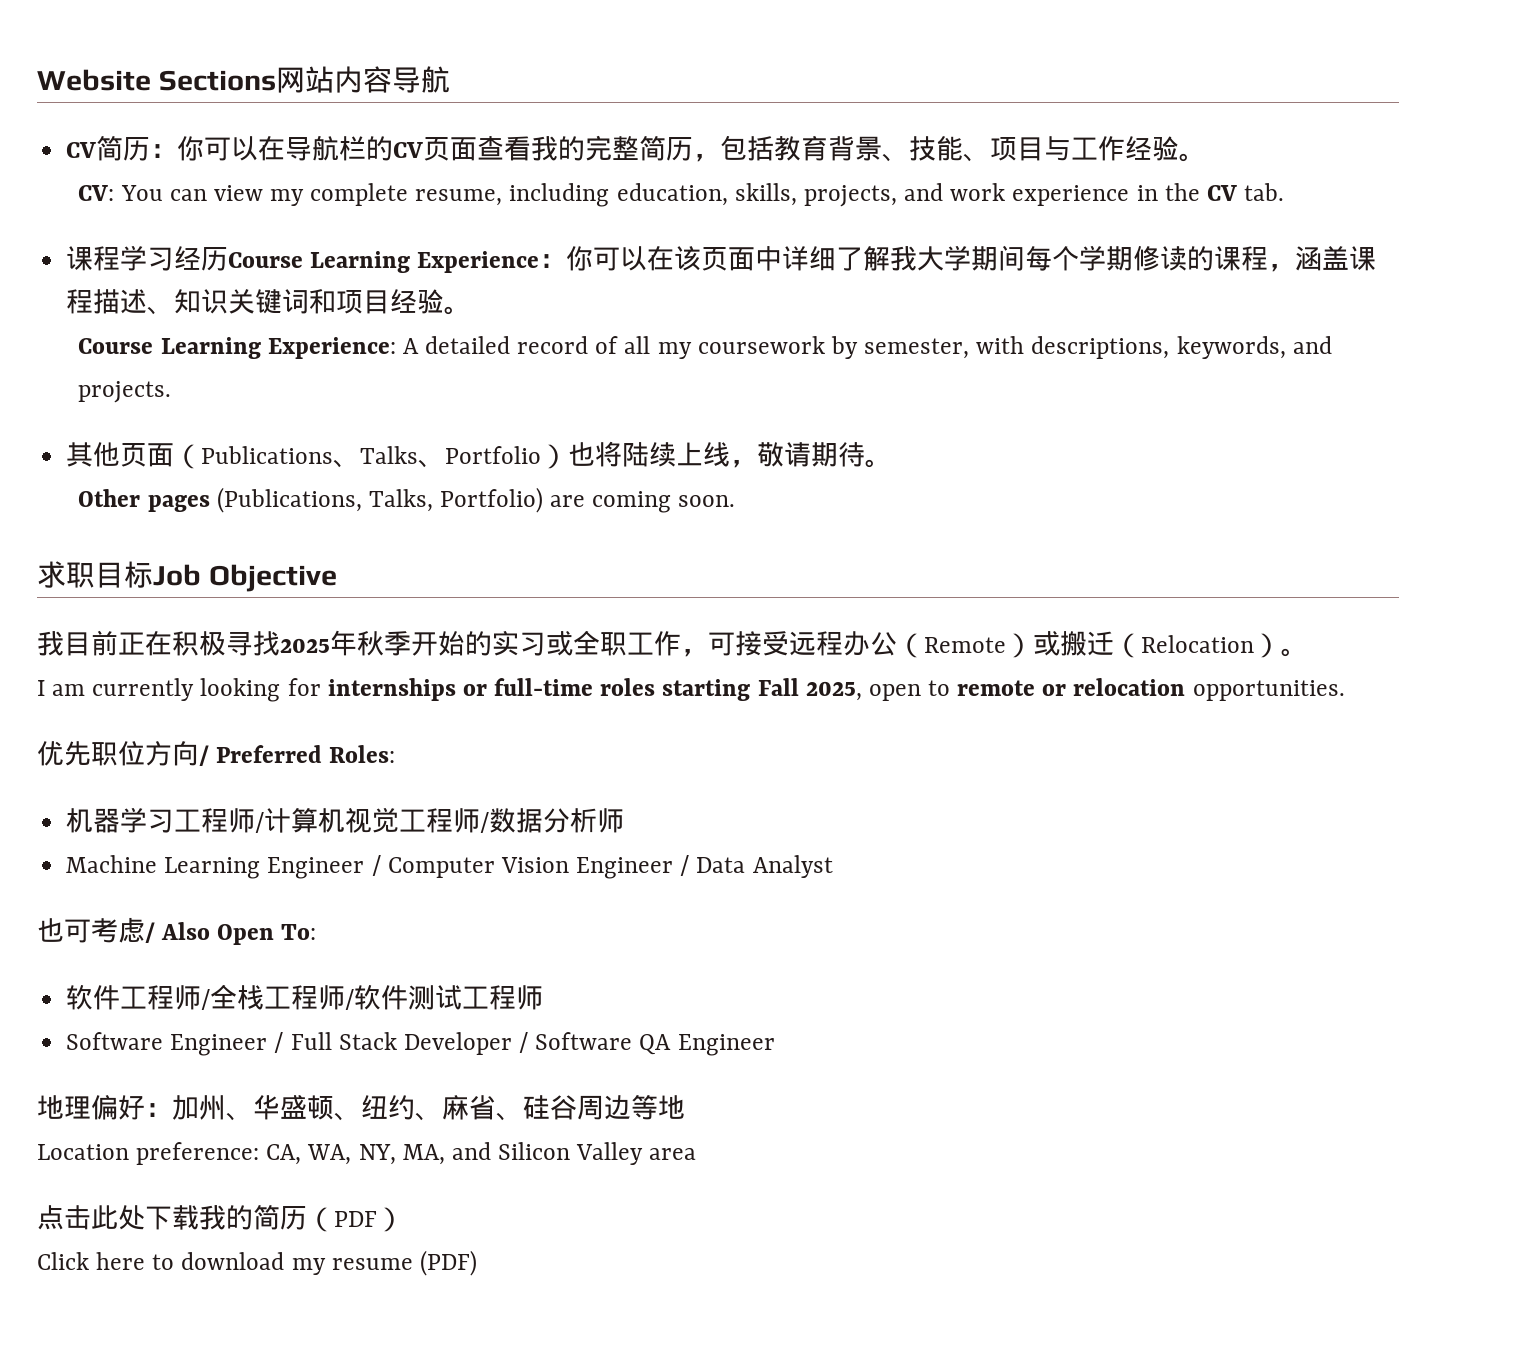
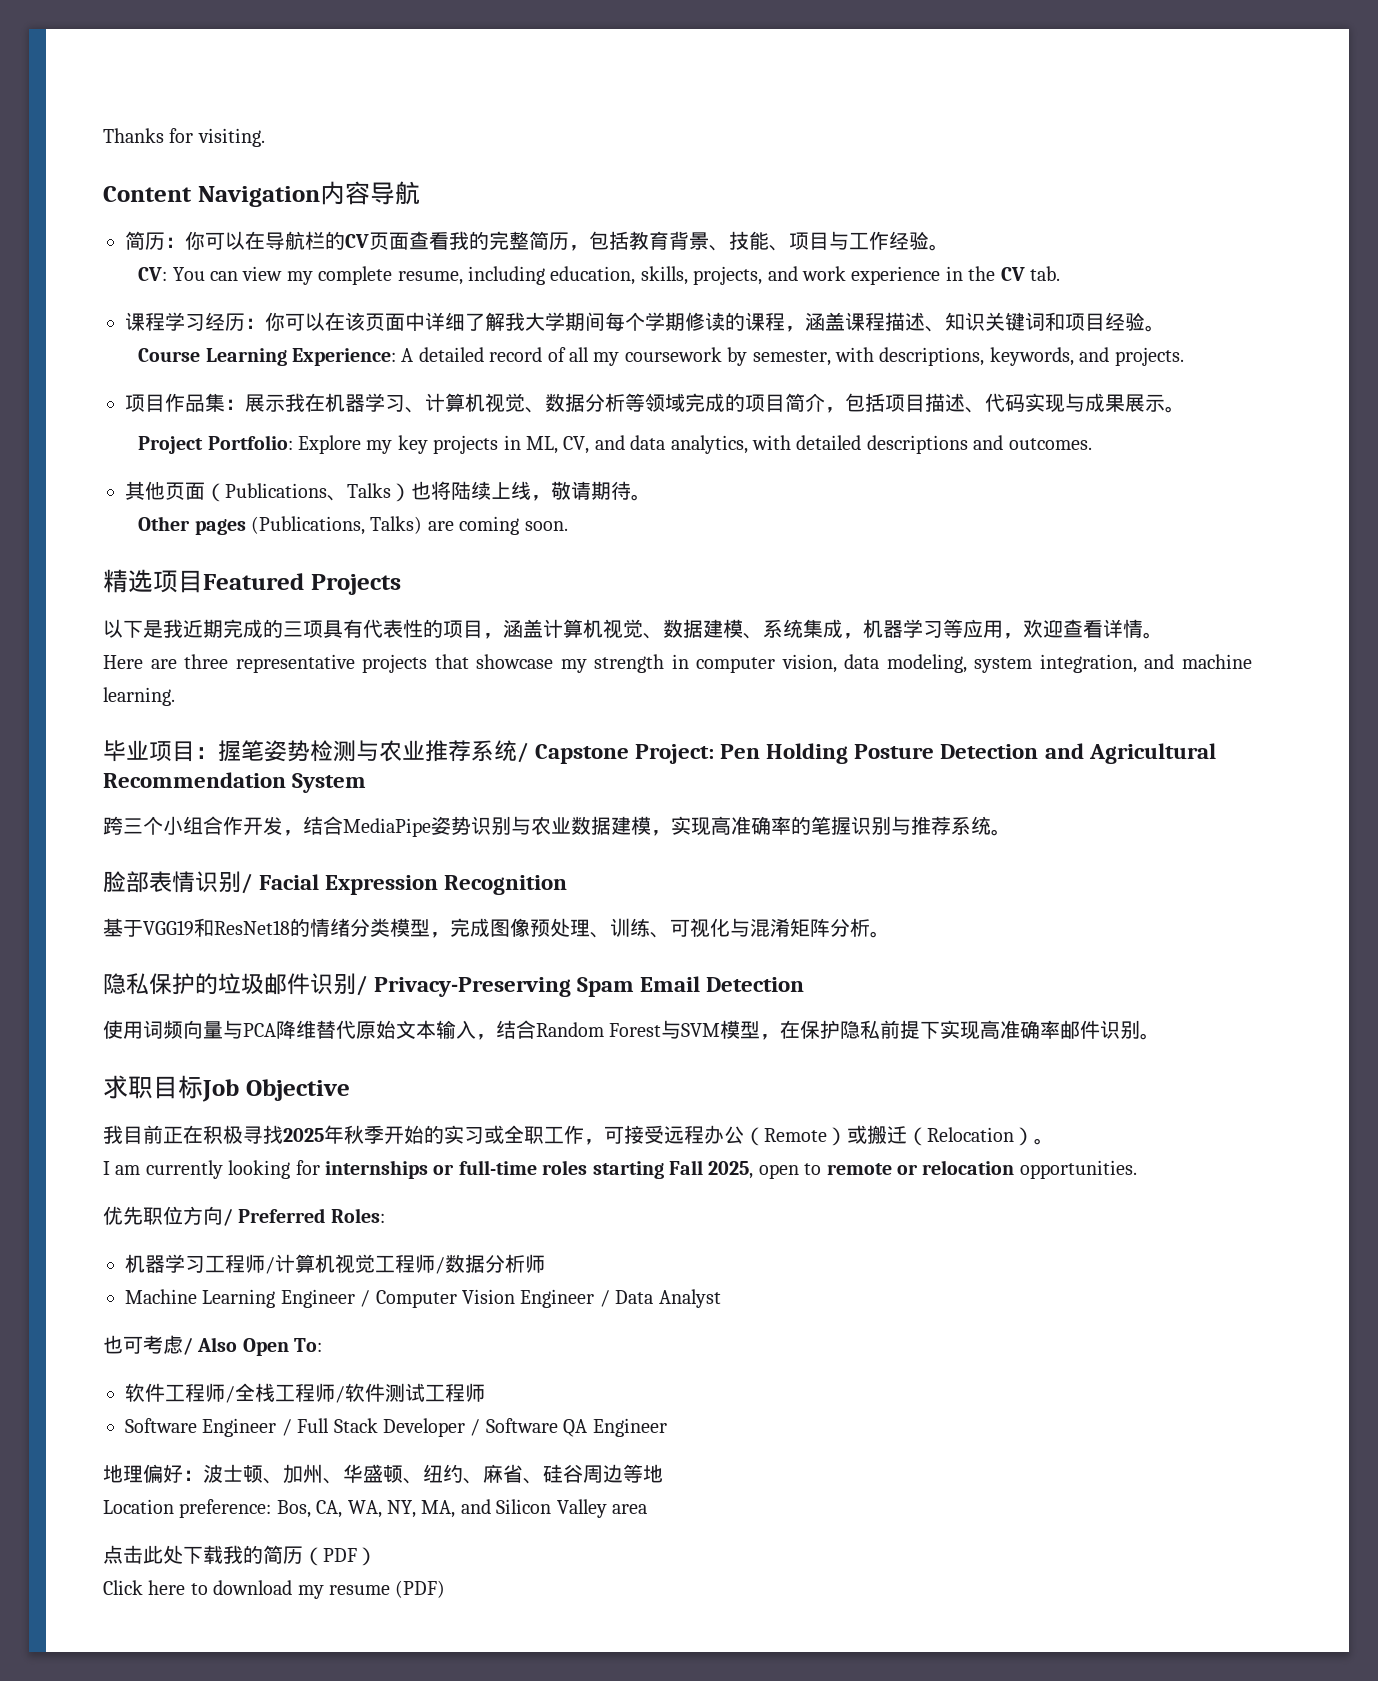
- Website Sections网站内容导航
+ Thanks for visiting.
+ Content Navigation内容导航
- CV简历：你可以在导航栏的CV页面查看我的完整简历，包括教育背景、技能、项目与工作经验。
+ 简历：你可以在导航栏的CV页面查看我的完整简历，包括教育背景、技能、项目与工作经验。
- 课程学习经历Course Learning Experience：你可以在该页面中详细了解我大学期间每个学期修读的课程，涵盖课程描述、知识关键词和项目经验。
+ 课程学习经历：你可以在该页面中详细了解我大学期间每个学期修读的课程，涵盖课程描述、知识关键词和项目经验。
+ 项目作品集：展示我在机器学习、计算机视觉、数据分析等领域完成的项目简介，包括项目描述、代码实现与成果展示。
+ Project Portfolio: Explore my key projects in ML, CV, and data analytics, with detailed descriptions and outcomes.
- 其他页面（Publications、Talks、Portfolio）也将陆续上线，敬请期待。
+ 其他页面（Publications、Talks）也将陆续上线，敬请期待。
- Other pages (Publications, Talks, Portfolio) are coming soon.
+ Other pages (Publications, Talks) are coming soon.
+ 精选项目Featured Projects
+ 以下是我近期完成的三项具有代表性的项目，涵盖计算机视觉、数据建模、系统集成，机器学习等应用，欢迎查看详情。
+ Here are three representative projects that showcase my strength in computer vision, data modeling, system integration, and machine learning.
+ 毕业项目：握笔姿势检测与农业推荐系统/ Capstone Project: Pen Holding Posture Detection and Agricultural Recommendation System
+ 跨三个小组合作开发，结合MediaPipe姿势识别与农业数据建模，实现高准确率的笔握识别与推荐系统。
+ 脸部表情识别/ Facial Expression Recognition
+ 基于VGG19和ResNet18的情绪分类模型，完成图像预处理、训练、可视化与混淆矩阵分析。
+ 隐私保护的垃圾邮件识别/ Privacy-Preserving Spam Email Detection
+ 使用词频向量与PCA降维替代原始文本输入，结合Random Forest与SVM模型，在保护隐私前提下实现高准确率邮件识别。
- 地理偏好：加州、华盛顿、纽约、麻省、硅谷周边等地
+ 地理偏好：波士顿、加州、华盛顿、纽约、麻省、硅谷周边等地
- Location preference: CA, WA, NY, MA, and Silicon Valley area
+ Location preference: Bos, CA, WA, NY, MA, and Silicon Valley area

